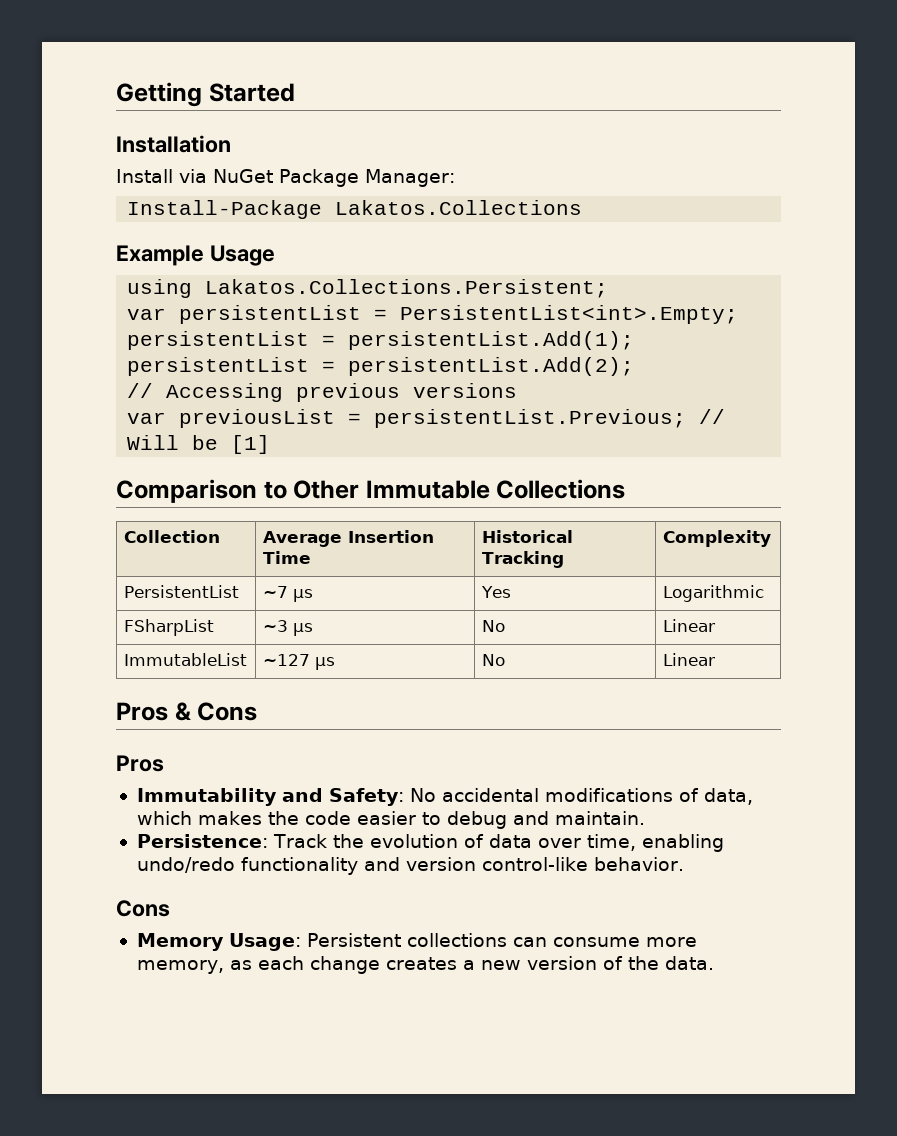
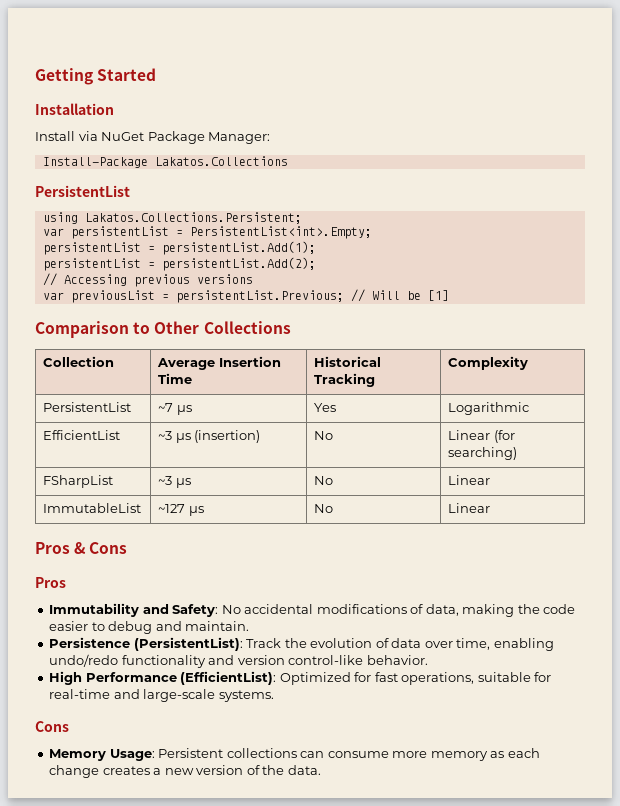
  Install-Package Lakatos.Collections
- Example Usage
+ PersistentList
- Comparison to Other Immutable Collections
+ Comparison to Other Collections
+ EfficientList | ~3 µs (insertion) | No | Linear (for searching)
- Immutability and Safety: No accidental modifications of data, which makes the code easier to debug and maintain.
+ Immutability and Safety: No accidental modifications of data, making the code easier to debug and maintain.
- Persistence: Track the evolution of data over time, enabling undo/redo functionality and version control-like behavior.
+ Persistence (PersistentList): Track the evolution of data over time, enabling undo/redo functionality and version control-like behavior.
+ High Performance (EfficientList): Optimized for fast operations, suitable for real-time and large-scale systems.
- Memory Usage: Persistent collections can consume more memory, as each change creates a new version of the data.
+ Memory Usage: Persistent collections can consume more memory as each change creates a new version of the data.

